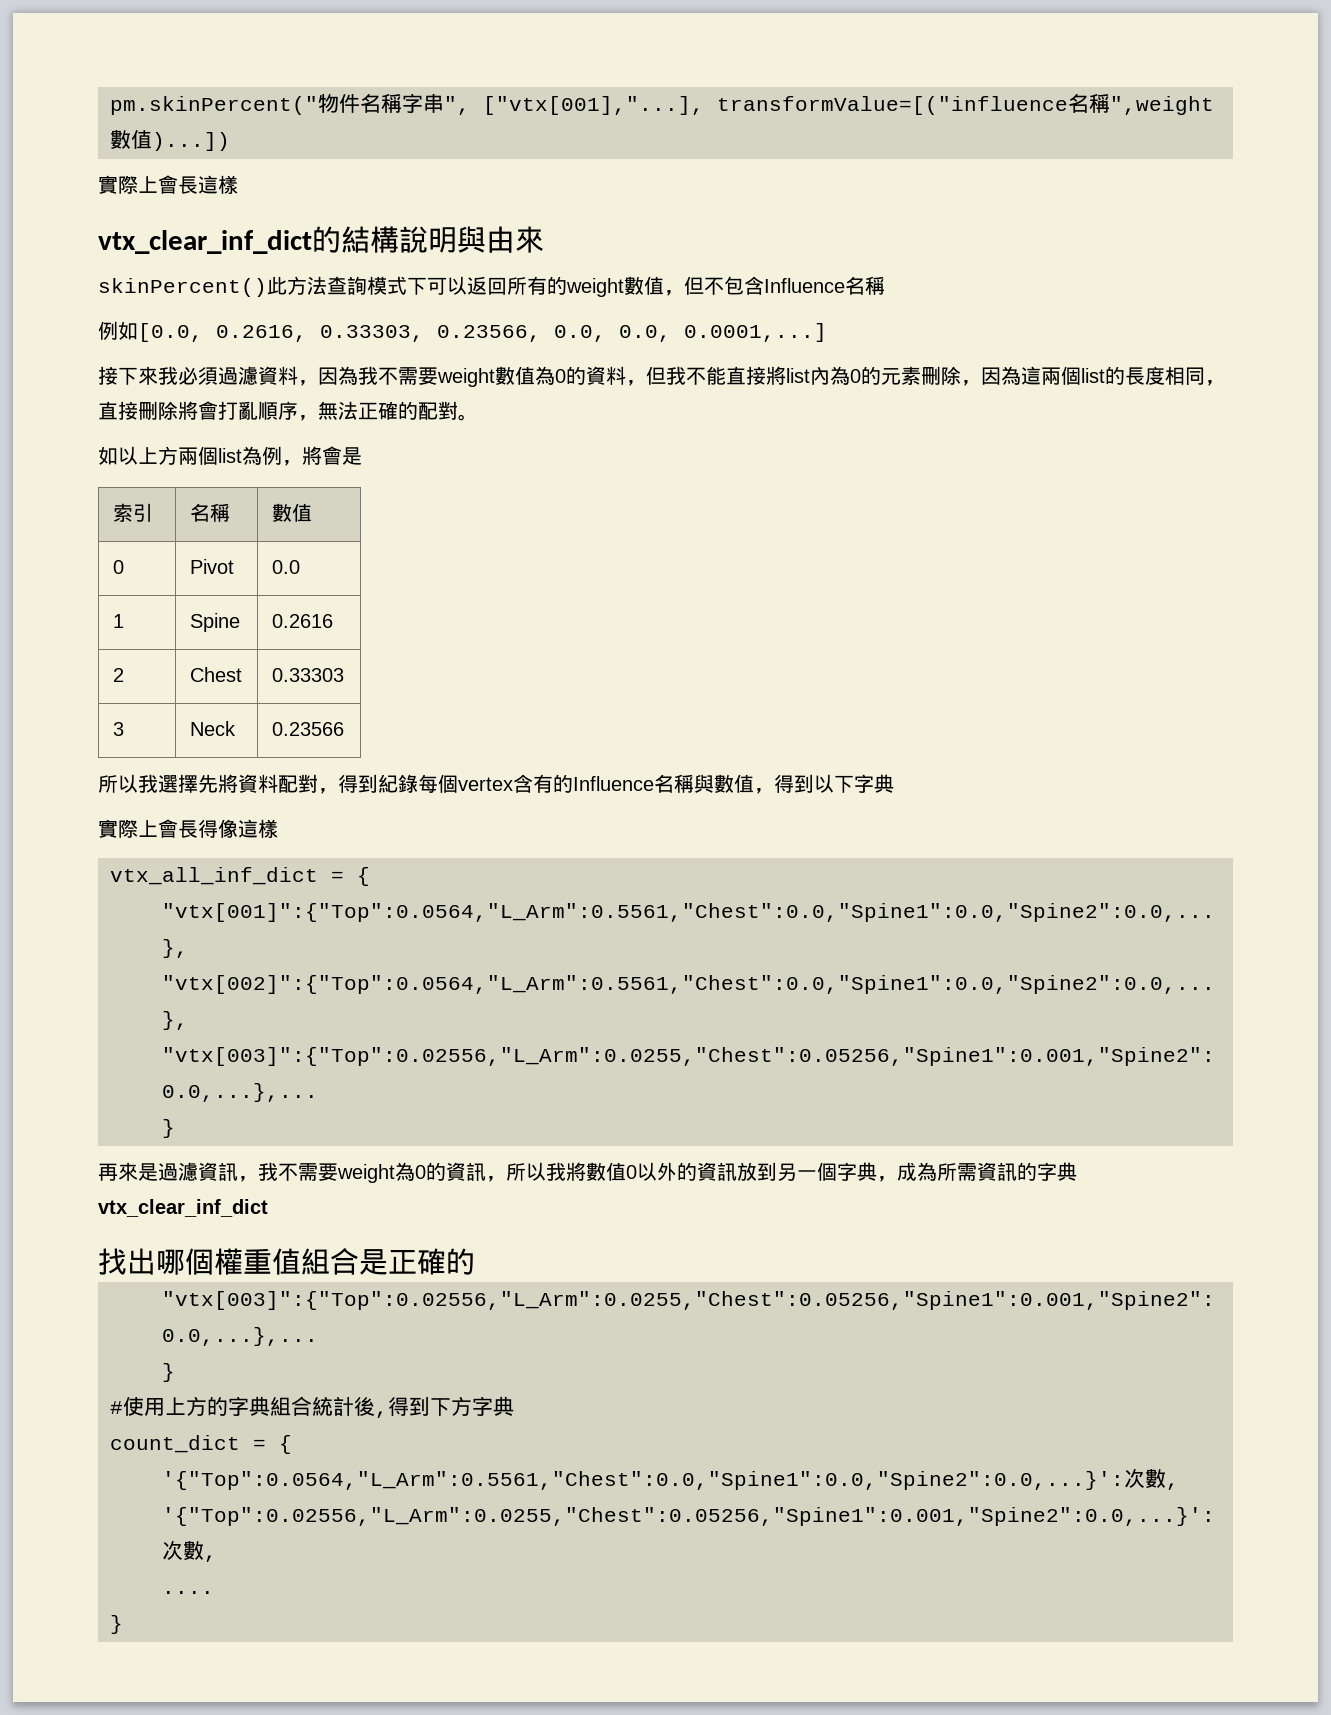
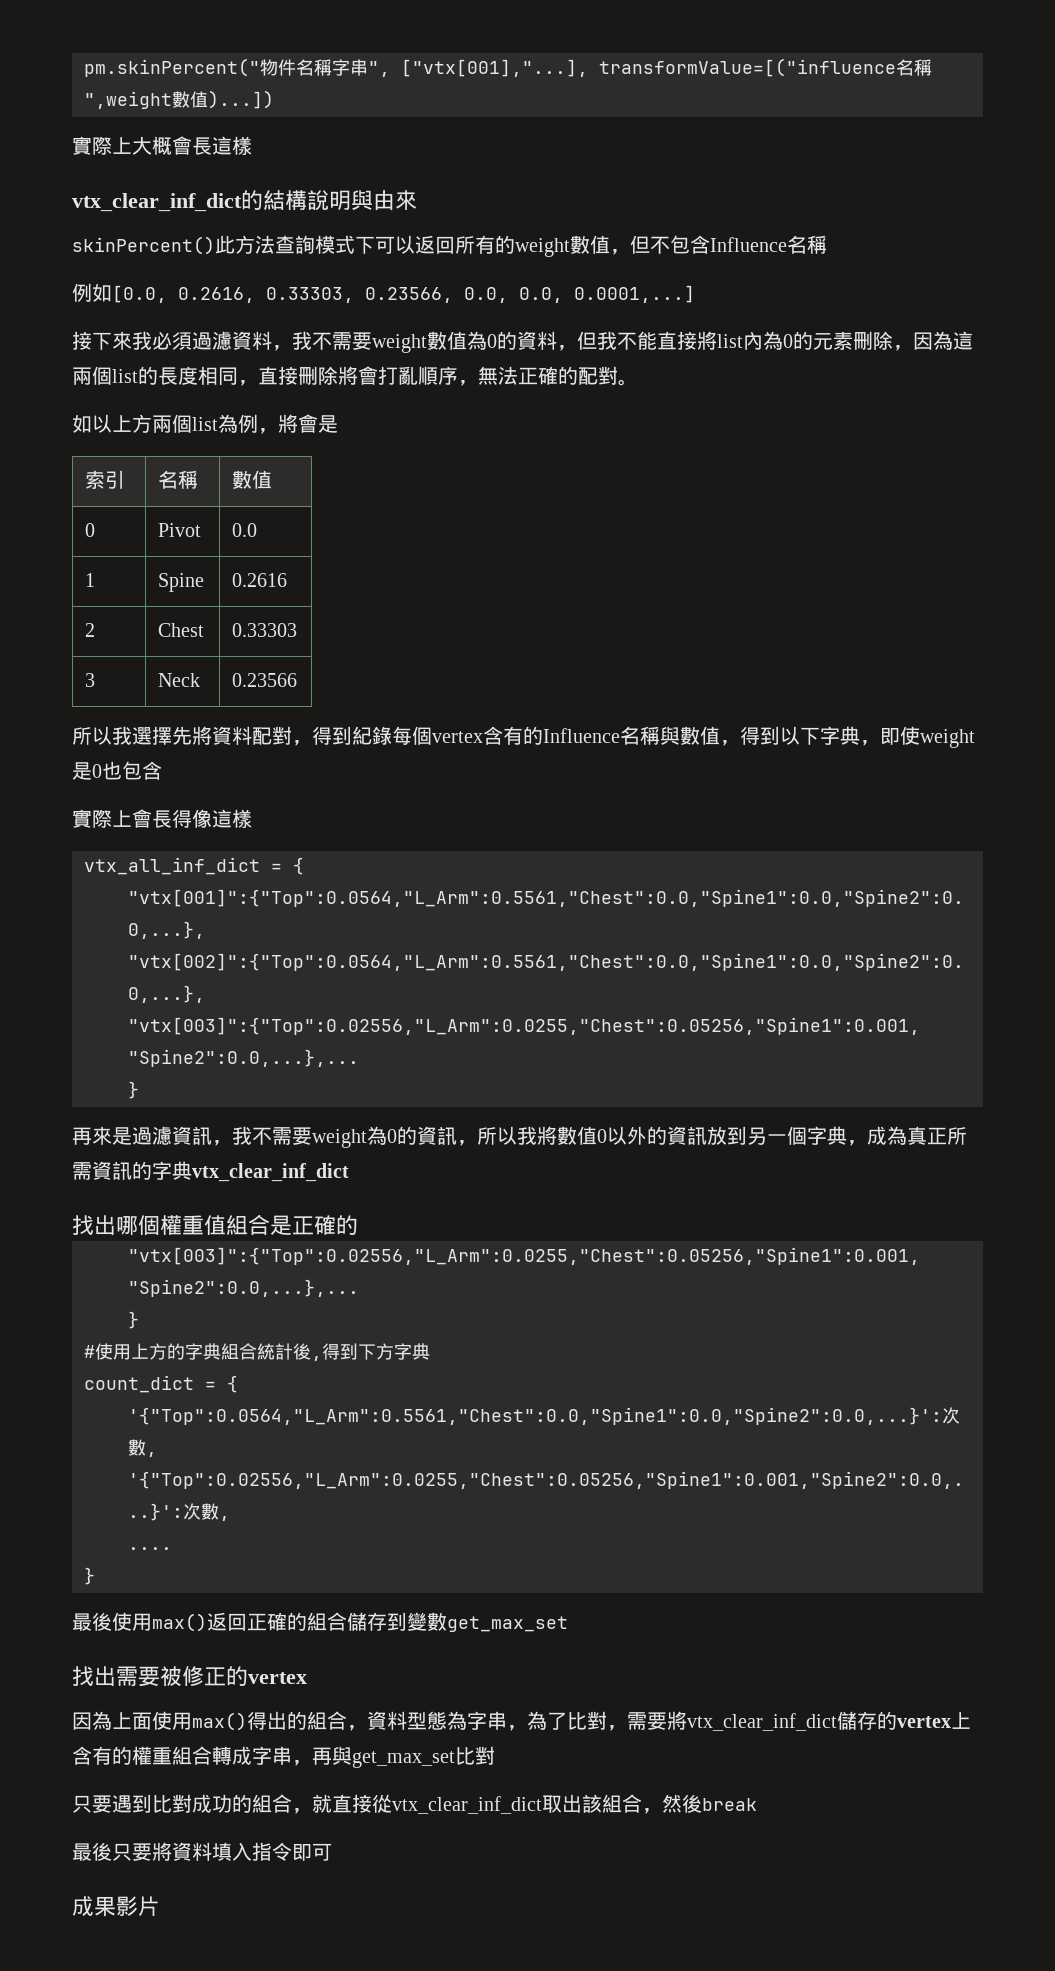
- 實際上會長這樣
+ 實際上大概會長這樣
- 接下來我必須過濾資料，因為我不需要weight數值為0的資料，但我不能直接將list內為0的元素刪除，因為這兩個list的長度相同，直接刪除將會打亂順序，無法正確的配對。
+ 接下來我必須過濾資料，我不需要weight數值為0的資料，但我不能直接將list內為0的元素刪除，因為這兩個list的長度相同，直接刪除將會打亂順序，無法正確的配對。
- 所以我選擇先將資料配對，得到紀錄每個vertex含有的Influence名稱與數值，得到以下字典
+ 所以我選擇先將資料配對，得到紀錄每個vertex含有的Influence名稱與數值，得到以下字典，即使weight是0也包含
- 再來是過濾資訊，我不需要weight為0的資訊，所以我將數值0以外的資訊放到另一個字典，成為所需資訊的字典vtx_clear_inf_dict
+ 再來是過濾資訊，我不需要weight為0的資訊，所以我將數值0以外的資訊放到另一個字典，成為真正所需資訊的字典vtx_clear_inf_dict
+ 最後使用max()返回正確的組合儲存到變數get_max_set
+ 找出需要被修正的vertex
+ 因為上面使用max()得出的組合，資料型態為字串，為了比對，需要將vtx_clear_inf_dict儲存的vertex上含有的權重組合轉成字串，再與get_max_set比對
+ 只要遇到比對成功的組合，就直接從vtx_clear_inf_dict取出該組合，然後break
+ 最後只要將資料填入指令即可
+ 成果影片

